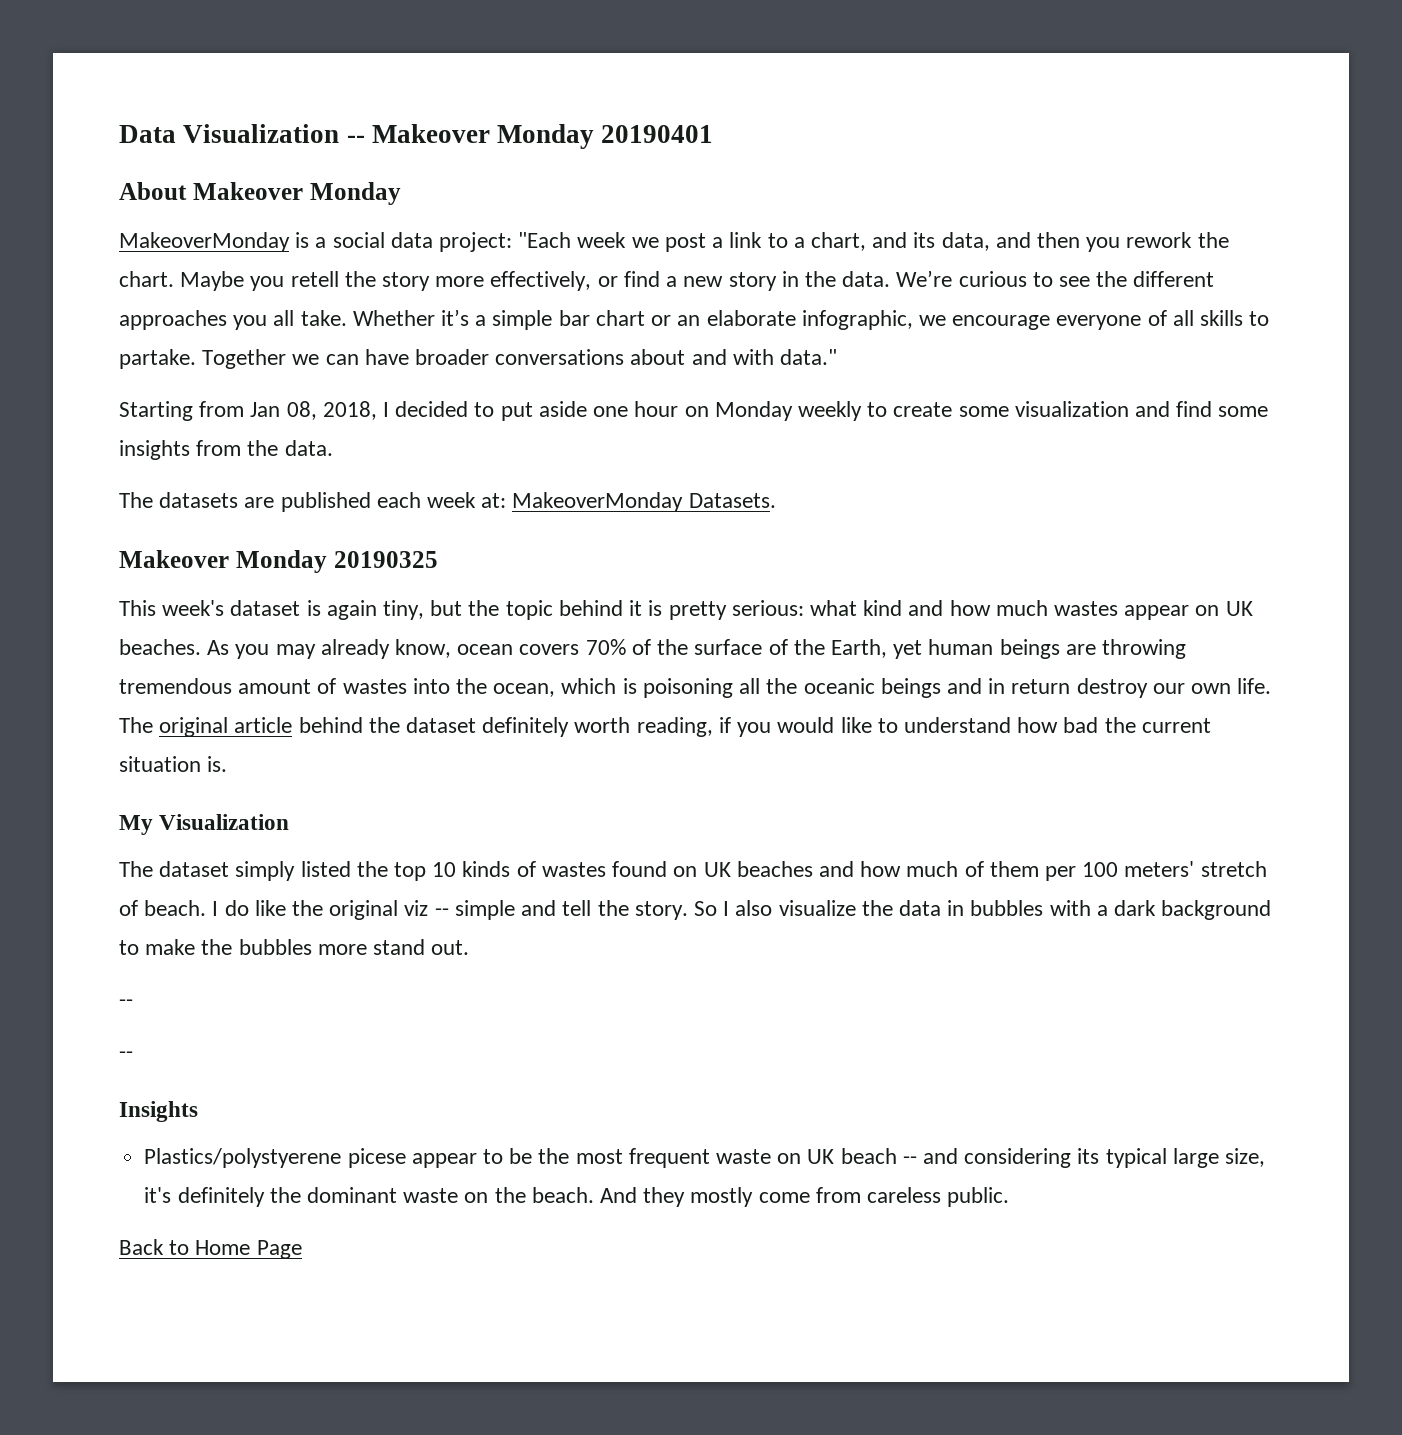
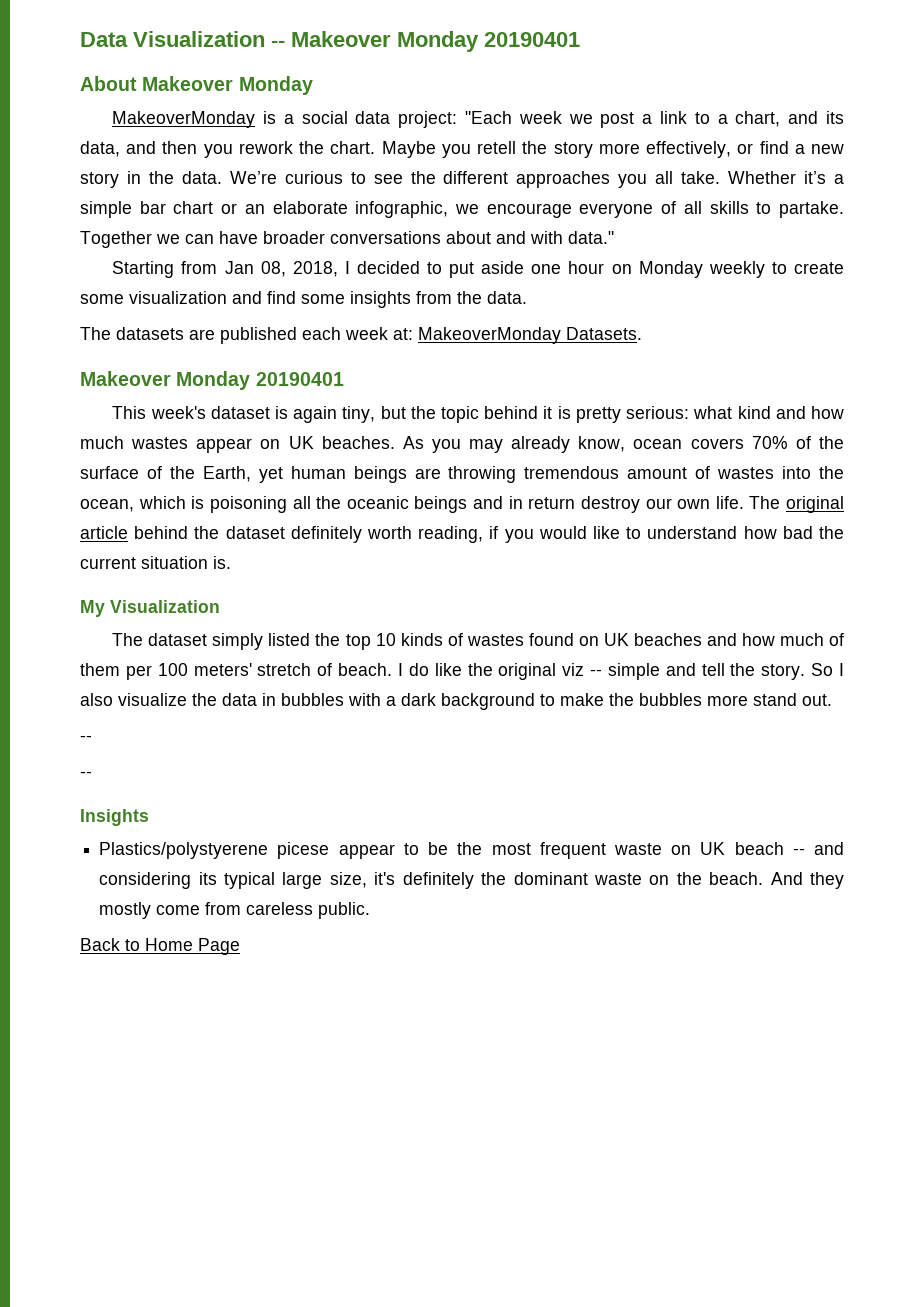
  The datasets are published each week at: MakeoverMonday Datasets.
- Makeover Monday 20190325
+ Makeover Monday 20190401

